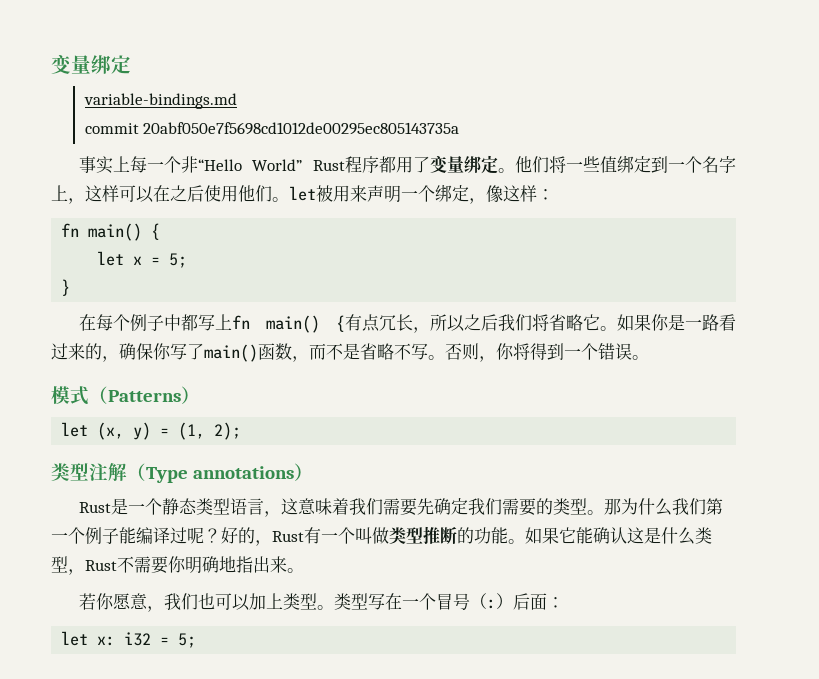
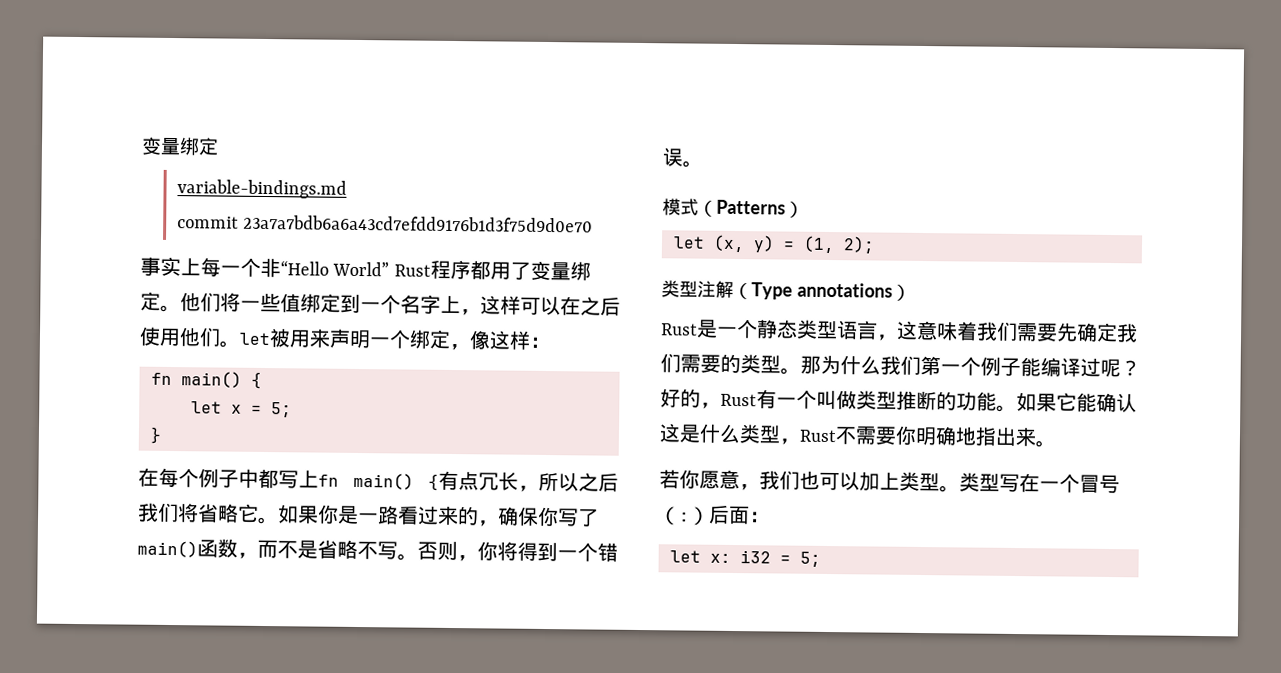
- commit 20abf050e7f5698cd1012de00295ec805143735a
+ commit 23a7a7bdb6a6a43cd7efdd9176b1d3f75d9d0e70

